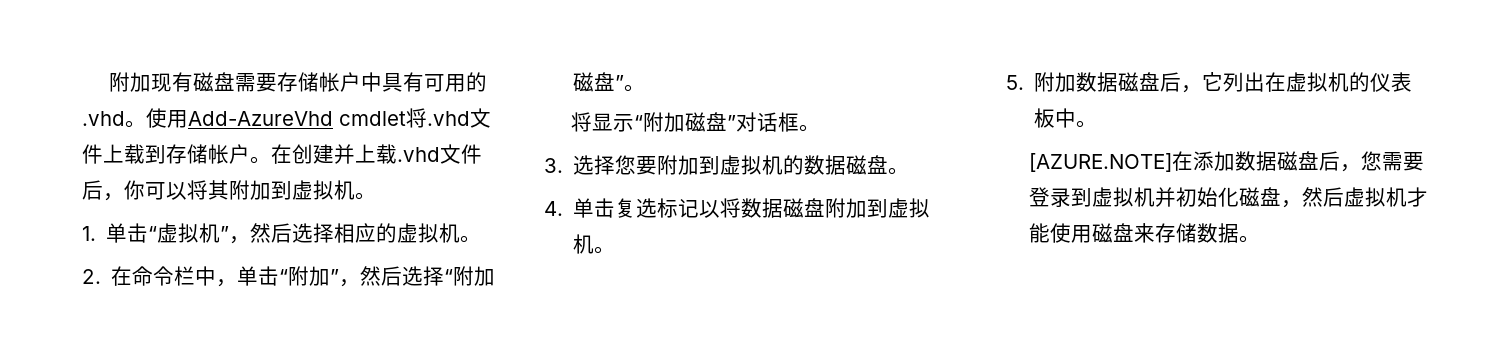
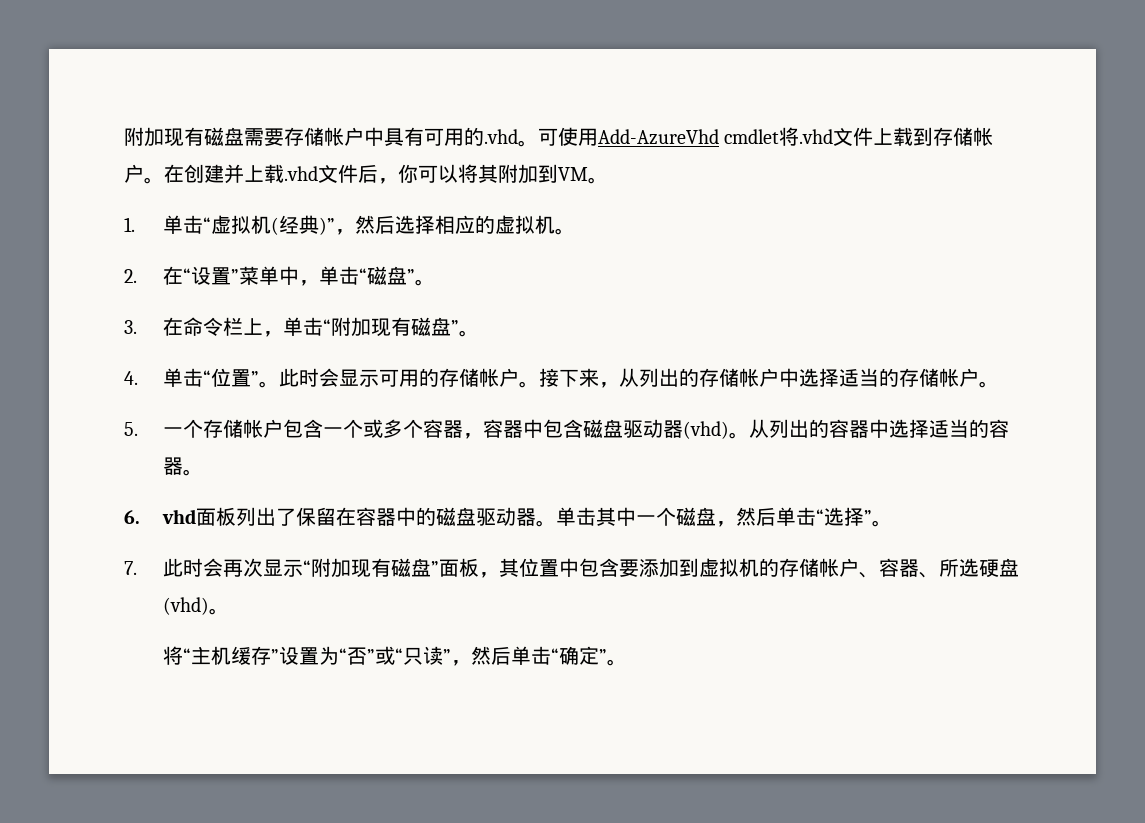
- 使用Add-AzureVhd cmdlet将.vhd文件上载到存储帐户。
+ 可使用Add-AzureVhd cmdlet将.vhd文件上载到存储帐户。
- 在创建并上载.vhd文件后，你可以将其附加到虚拟机。
+ 在创建并上载.vhd文件后，你可以将其附加到VM。
- 1.单击“虚拟机”，然后选择相应的虚拟机。
+ 1.单击“虚拟机(经典)”，然后选择相应的虚拟机。
- 2.在命令栏中，单击“附加”，然后选择“附加磁盘”。
- 将显示“附加磁盘”对话框。
- 3.选择您要附加到虚拟机的数据磁盘。
- 4.单击复选标记以将数据磁盘附加到虚拟机。
- 5.附加数据磁盘后，它列出在虚拟机的仪表板中。
- [AZURE.NOTE]在添加数据磁盘后，您需要登录到虚拟机并初始化磁盘，然后虚拟机才能使用磁盘来存储数据。
+ 2.在“设置”菜单中，单击“磁盘”。
+ 3.在命令栏上，单击“附加现有磁盘”。
+ 4.单击“位置”。此时会显示可用的存储帐户。接下来，从列出的存储帐户中选择适当的存储帐户。
+ 5.一个存储帐户包含一个或多个容器，容器中包含磁盘驱动器(vhd)。从列出的容器中选择适当的容器。
+ 6. vhd面板列出了保留在容器中的磁盘驱动器。单击其中一个磁盘，然后单击“选择”。
+ 7.此时会再次显示“附加现有磁盘”面板，其位置中包含要添加到虚拟机的存储帐户、容器、所选硬盘(vhd)。
+ 将“主机缓存”设置为“否”或“只读”，然后单击“确定”。

